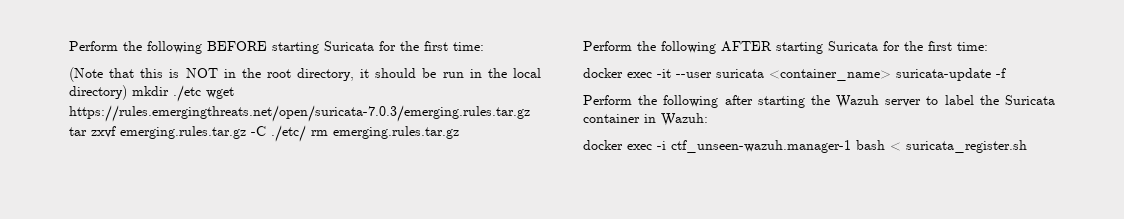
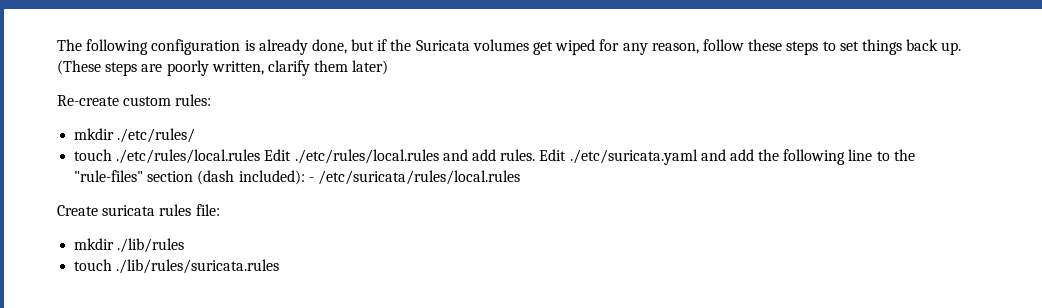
- Perform the following BEFORE starting Suricata for the first time:
- (Note that this is NOT in the root directory, it should be run in the local directory) mkdir ./etc wget https://rules.emergingthreats.net/open/suricata-7.0.3/emerging.rules.tar.gz tar zxvf emerging.rules.tar.gz -C ./etc/ rm emerging.rules.tar.gz
- Perform the following AFTER starting Suricata for the first time:
- docker exec -it --user suricata <container_name> suricata-update -f
- Perform the following after starting the Wazuh server to label the Suricata container in Wazuh:
- docker exec -i ctf_unseen-wazuh.manager-1 bash < suricata_register.sh
+ The following configuration is already done, but if the Suricata volumes get wiped for any reason, follow these steps to set things back up. (These steps are poorly written, clarify them later)
+ Re-create custom rules:
+ mkdir ./etc/rules/
+ touch ./etc/rules/local.rules Edit ./etc/rules/local.rules and add rules. Edit ./etc/suricata.yaml and add the following line to the "rule-files" section (dash included): - /etc/suricata/rules/local.rules
+ Create suricata rules file:
+ mkdir ./lib/rules
+ touch ./lib/rules/suricata.rules

